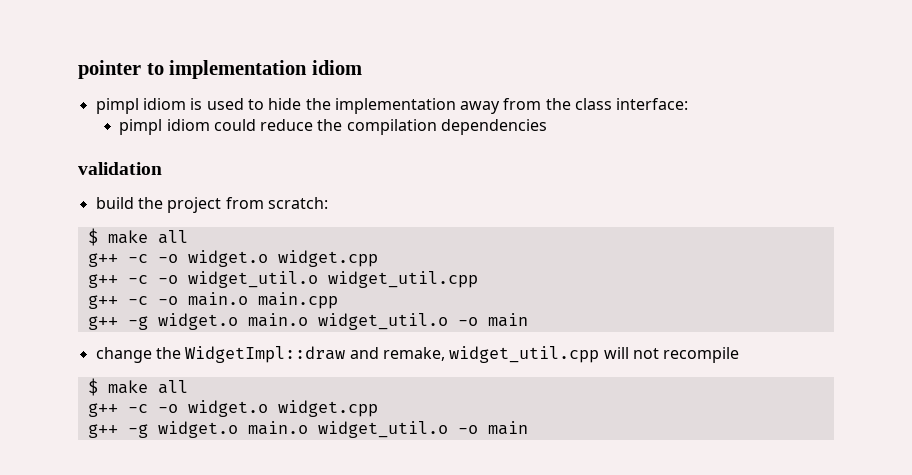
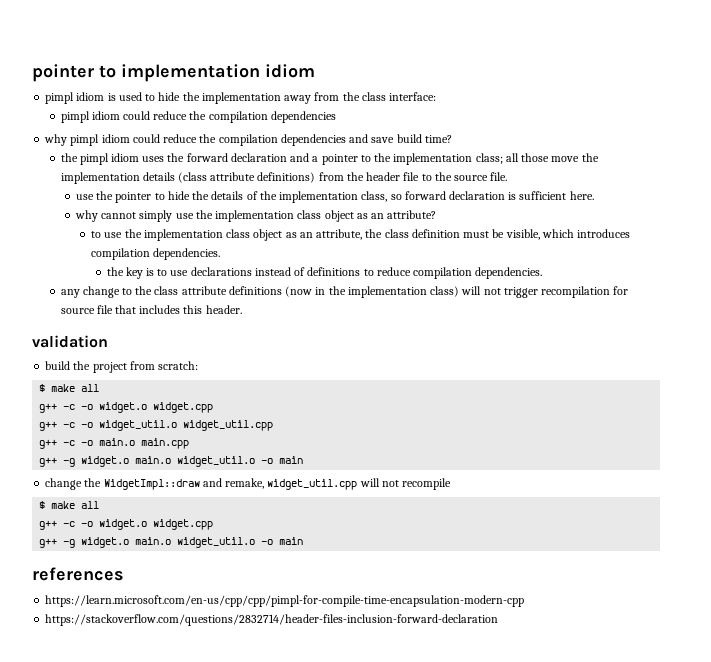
+ why pimpl idiom could reduce the compilation dependencies and save build time?
+ the pimpl idiom uses the forward declaration and a pointer to the implementation class; all those move the implementation details (class attribute definitions) from the header file to the source file.
+ use the pointer to hide the details of the implementation class, so forward declaration is sufficient here.
+ why cannot simply use the implementation class object as an attribute?
+ to use the implementation class object as an attribute, the class definition must be visible, which introduces compilation dependencies.
+ the key is to use declarations instead of definitions to reduce compilation dependencies.
+ any change to the class attribute definitions (now in the implementation class) will not trigger recompilation for source file that includes this header.
+ references
+ https://learn.microsoft.com/en-us/cpp/cpp/pimpl-for-compile-time-encapsulation-modern-cpp
+ https://stackoverflow.com/questions/2832714/header-files-inclusion-forward-declaration

